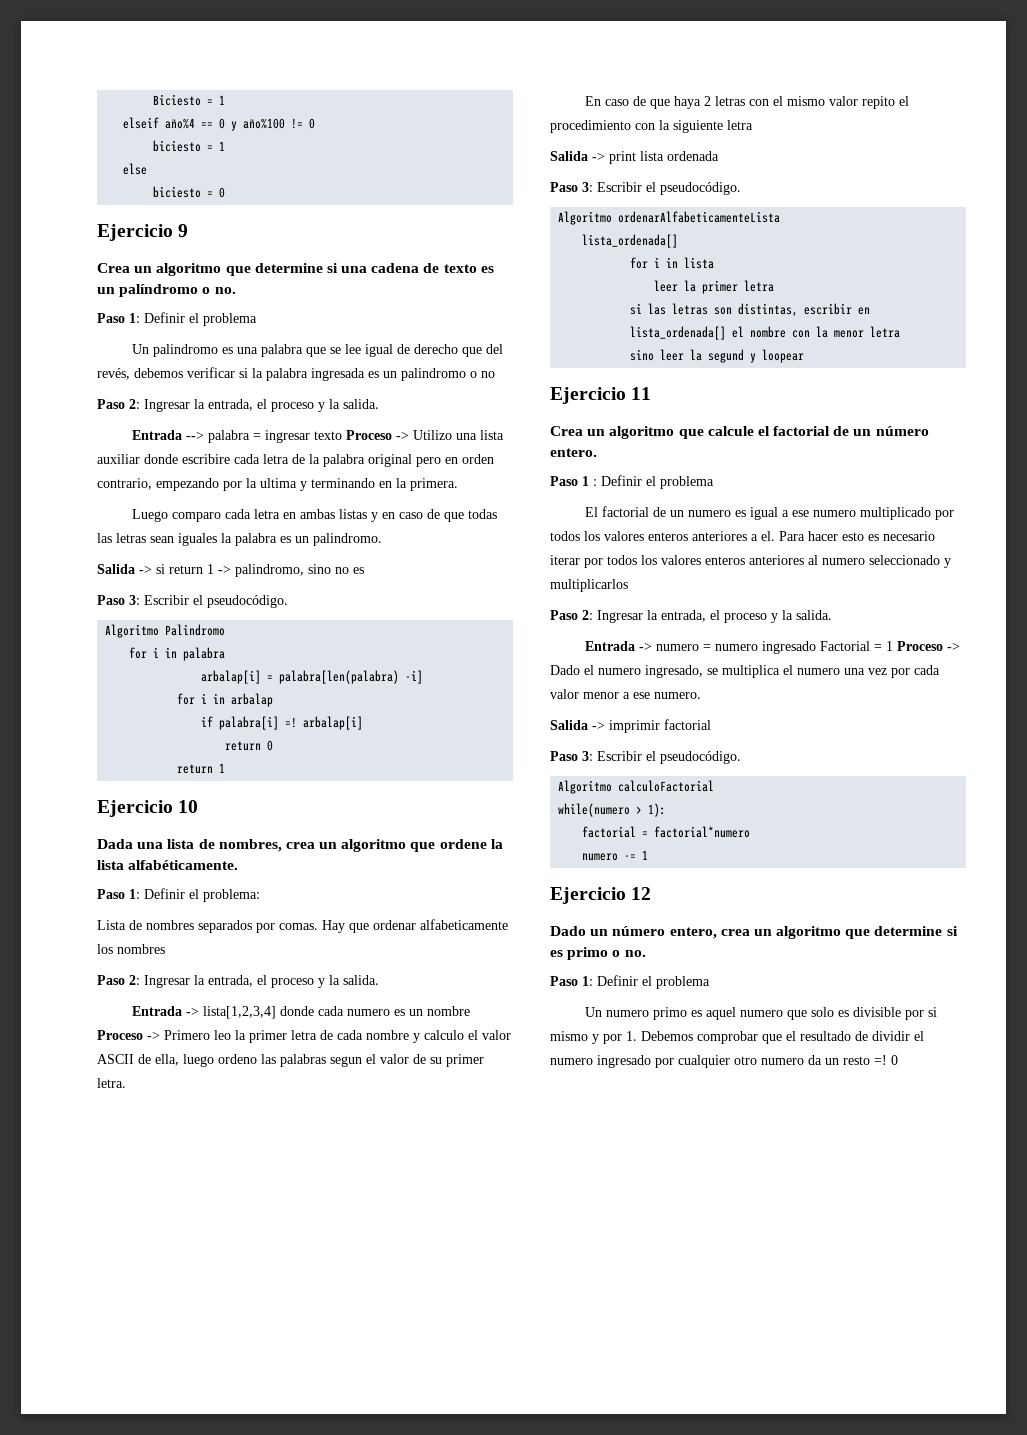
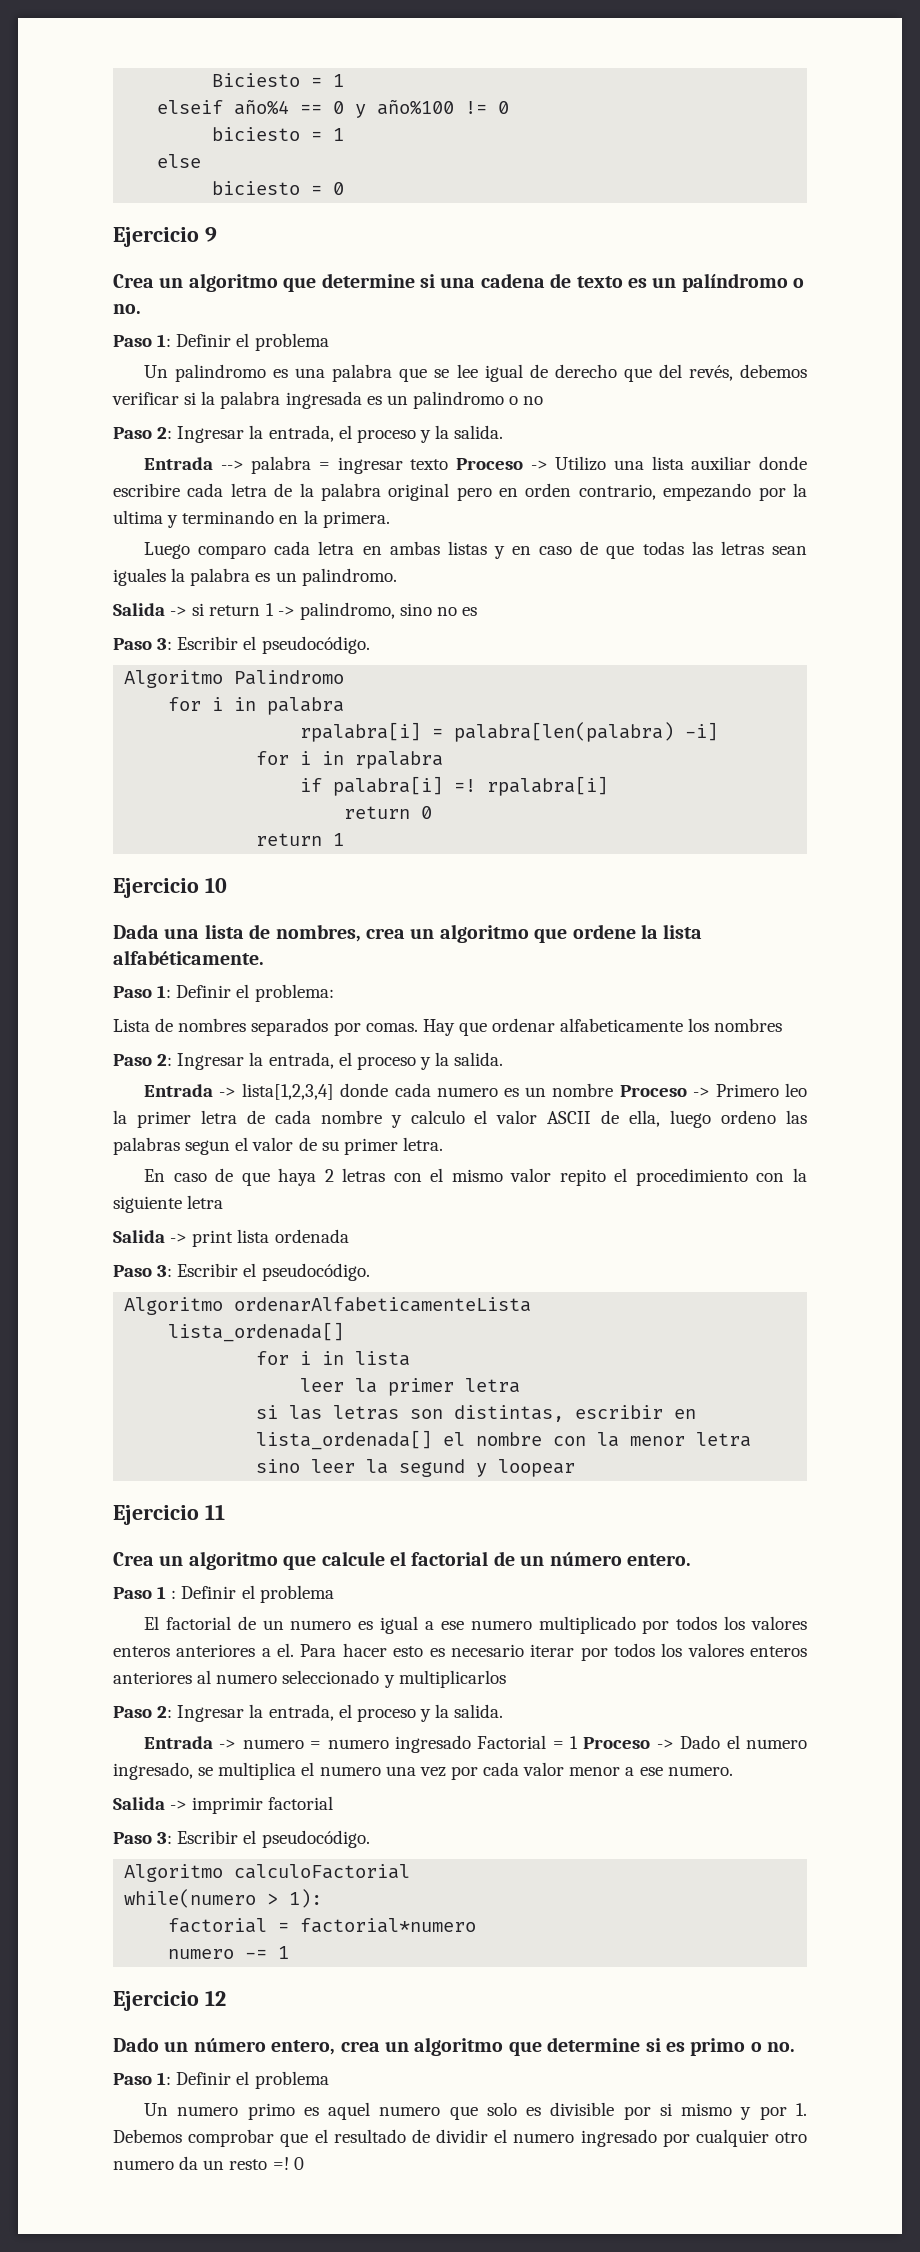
- arbalap[i] = palabra[len(palabra) -i]
+ rpalabra[i] = palabra[len(palabra) -i]
- for i in arbalap
+ for i in rpalabra
- if palabra[i] =! arbalap[i]
+ if palabra[i] =! rpalabra[i]

